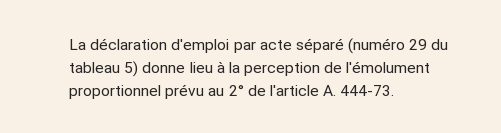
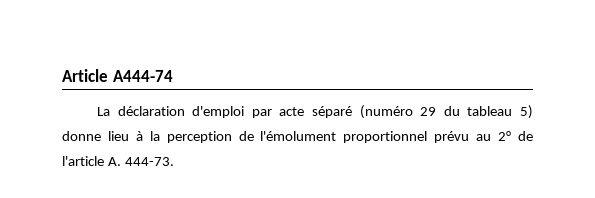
+ Article A444-74

